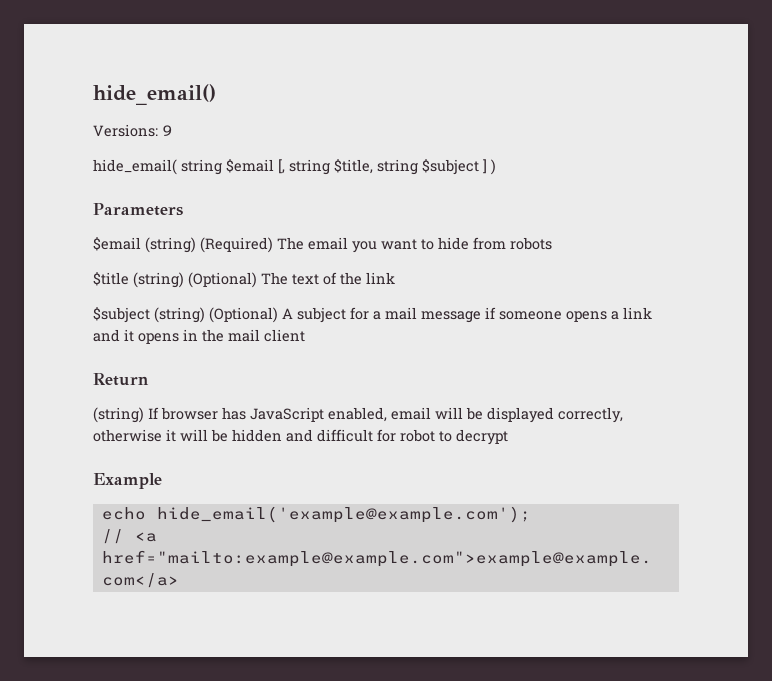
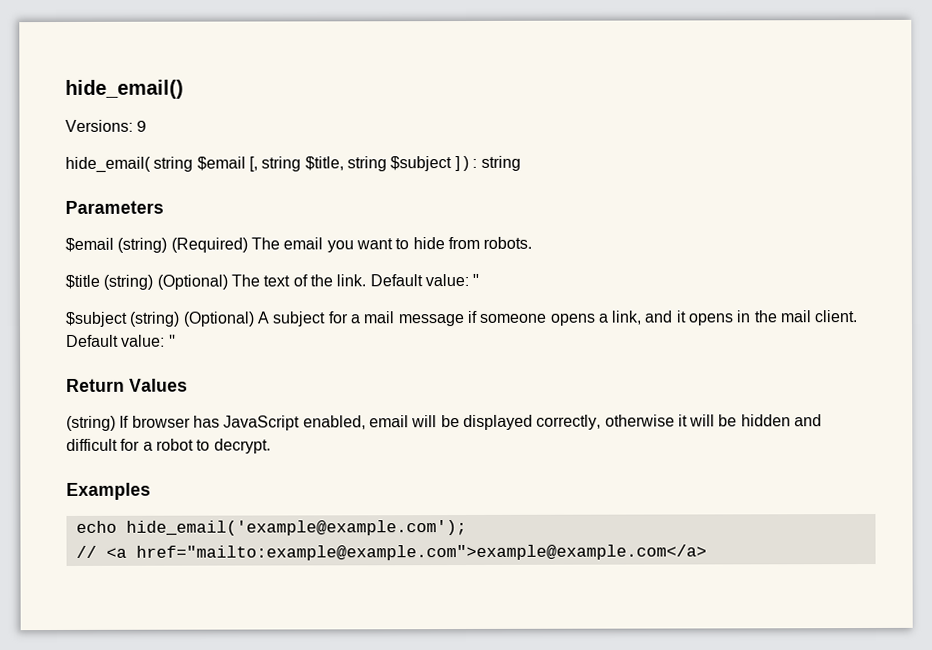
- hide_email( string $email [, string $title, string $subject ] )
+ hide_email( string $email [, string $title, string $subject ] ) : string
- $email (string) (Required) The email you want to hide from robots
+ $email (string) (Required) The email you want to hide from robots.
- $title (string) (Optional) The text of the link
+ $title (string) (Optional) The text of the link. Default value: ''
- $subject (string) (Optional) A subject for a mail message if someone opens a link and it opens in the mail client
+ $subject (string) (Optional) A subject for a mail message if someone opens a link, and it opens in the mail client. Default value: ''
- Return
+ Return Values
- (string) If browser has JavaScript enabled, email will be displayed correctly, otherwise it will be hidden and difficult for robot to decrypt
- Example
+ (string) If browser has JavaScript enabled, email will be displayed correctly, otherwise it will be hidden and difficult for a robot to decrypt.
+ Examples

